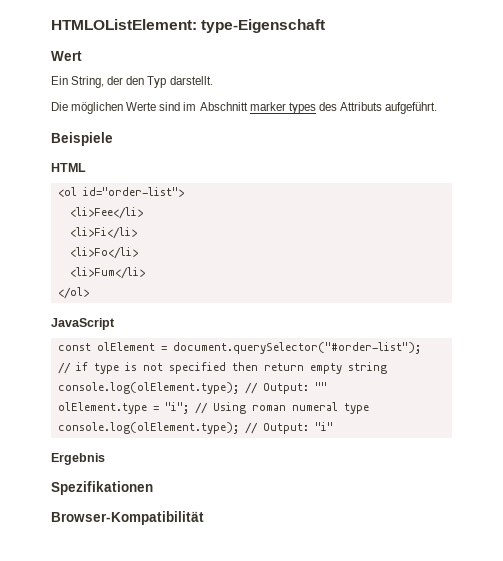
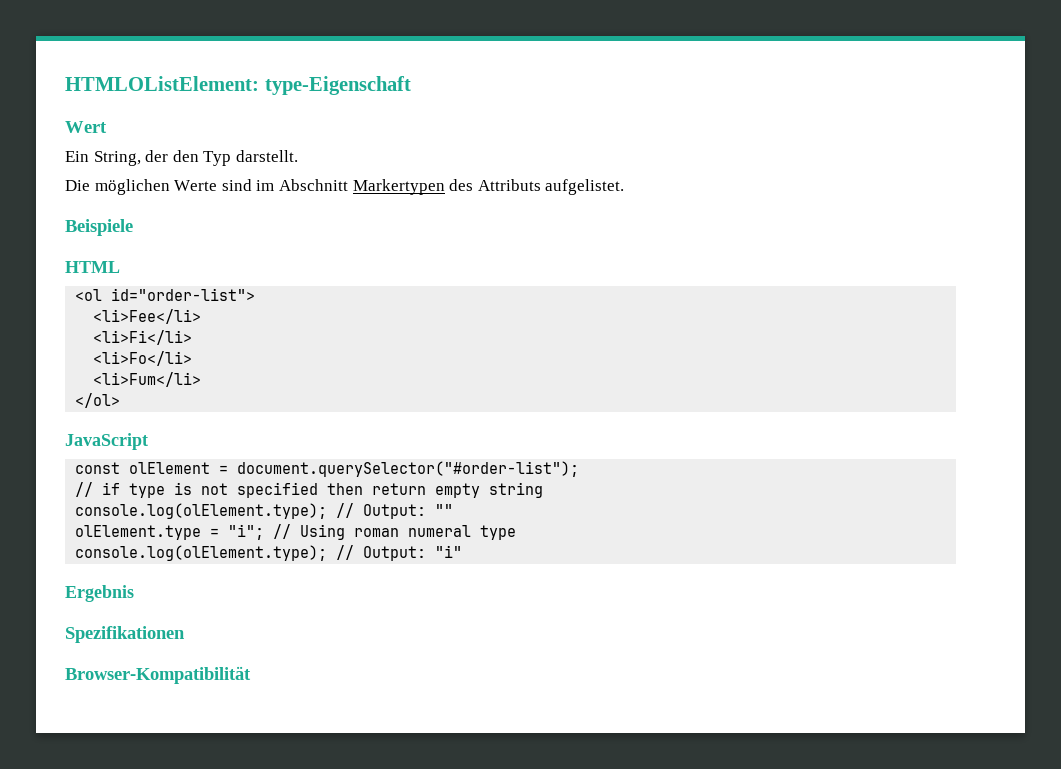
- Die möglichen Werte sind im Abschnitt marker types des Attributs aufgeführt.
+ Die möglichen Werte sind im Abschnitt Markertypen des Attributs aufgelistet.

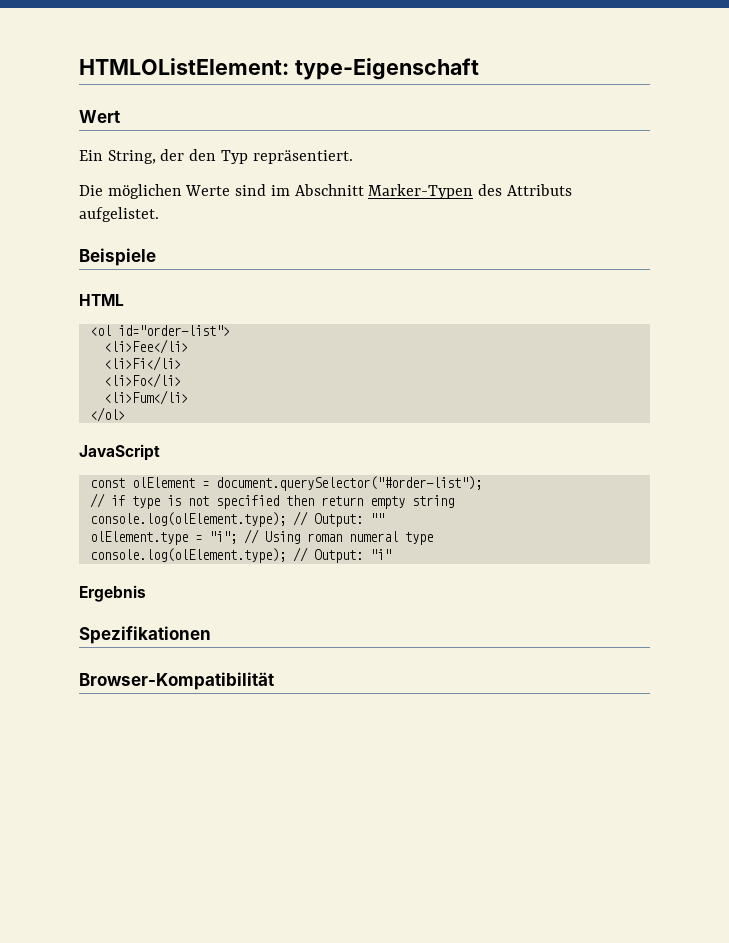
- Ein String, der den Typ darstellt.
+ Ein String, der den Typ repräsentiert.
- Die möglichen Werte sind im Abschnitt Markertypen des Attributs aufgelistet.
+ Die möglichen Werte sind im Abschnitt Marker-Typen des Attributs aufgelistet.

